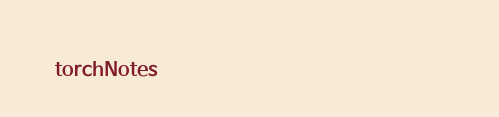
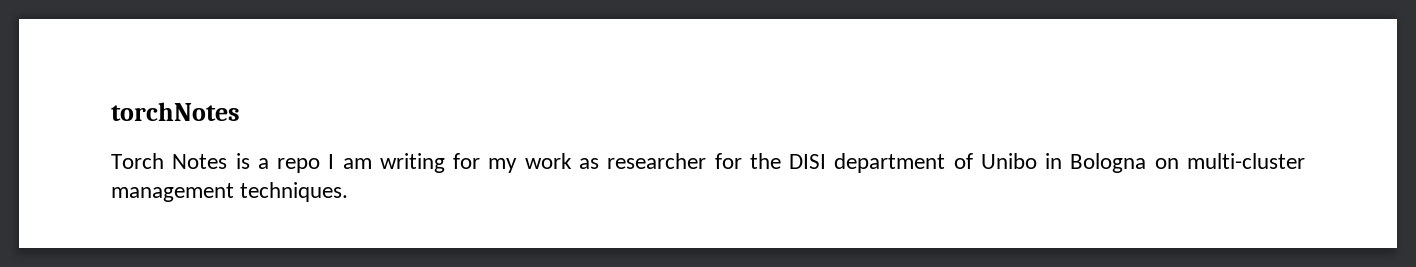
+ Torch Notes is a repo I am writing for my work as researcher for the DISI department of Unibo in Bologna on multi-cluster management techniques.

